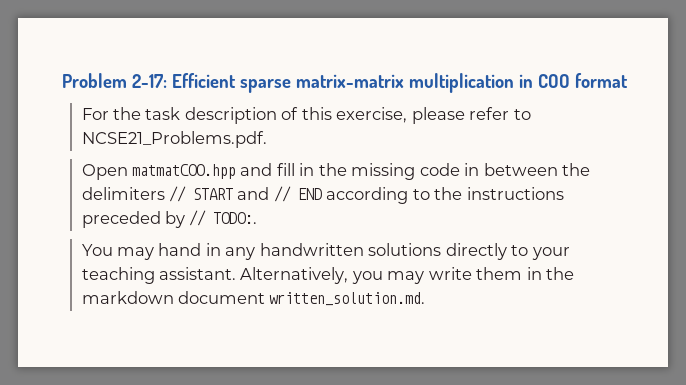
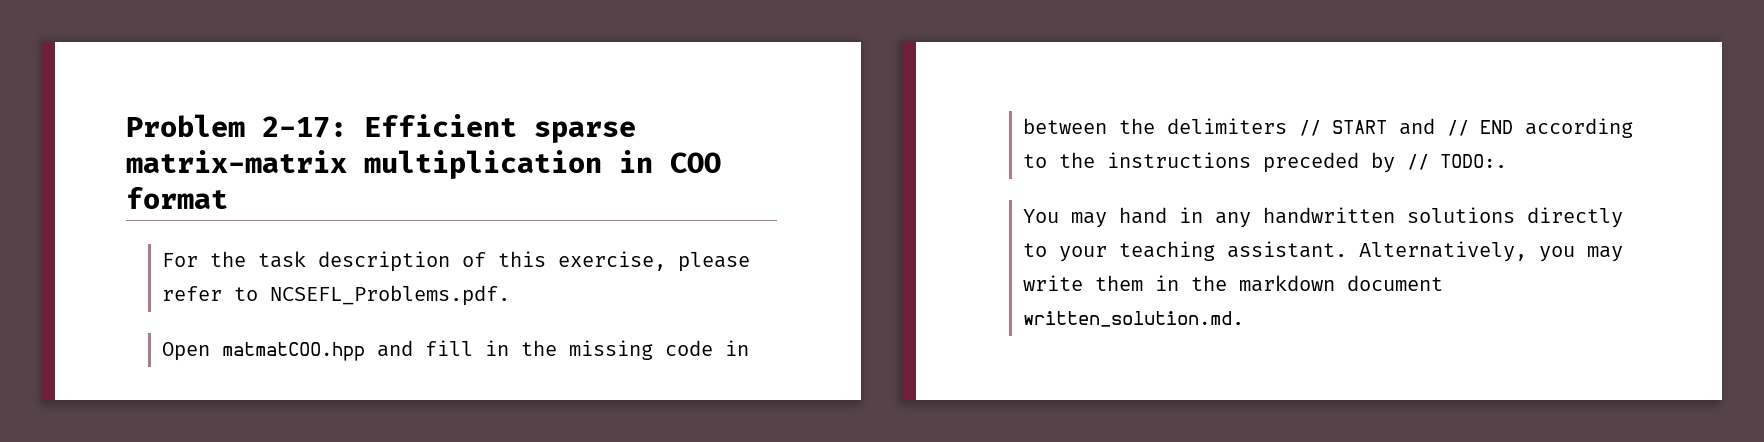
- For the task description of this exercise, please refer to NCSE21_Problems.pdf.
+ For the task description of this exercise, please refer to NCSEFL_Problems.pdf.

